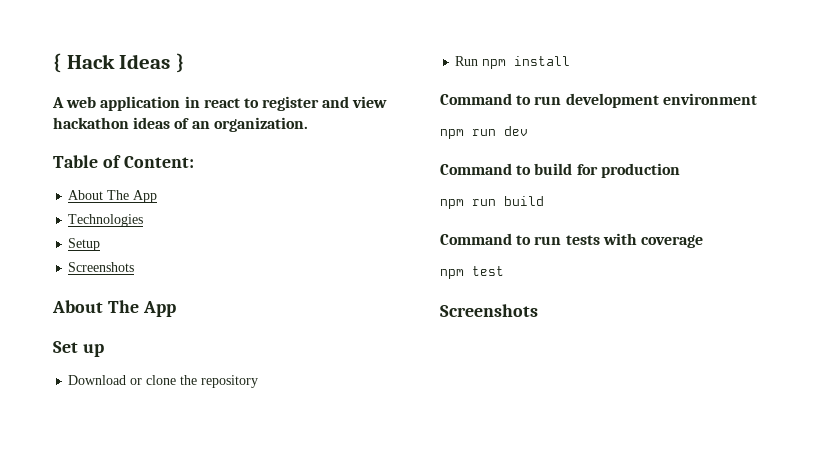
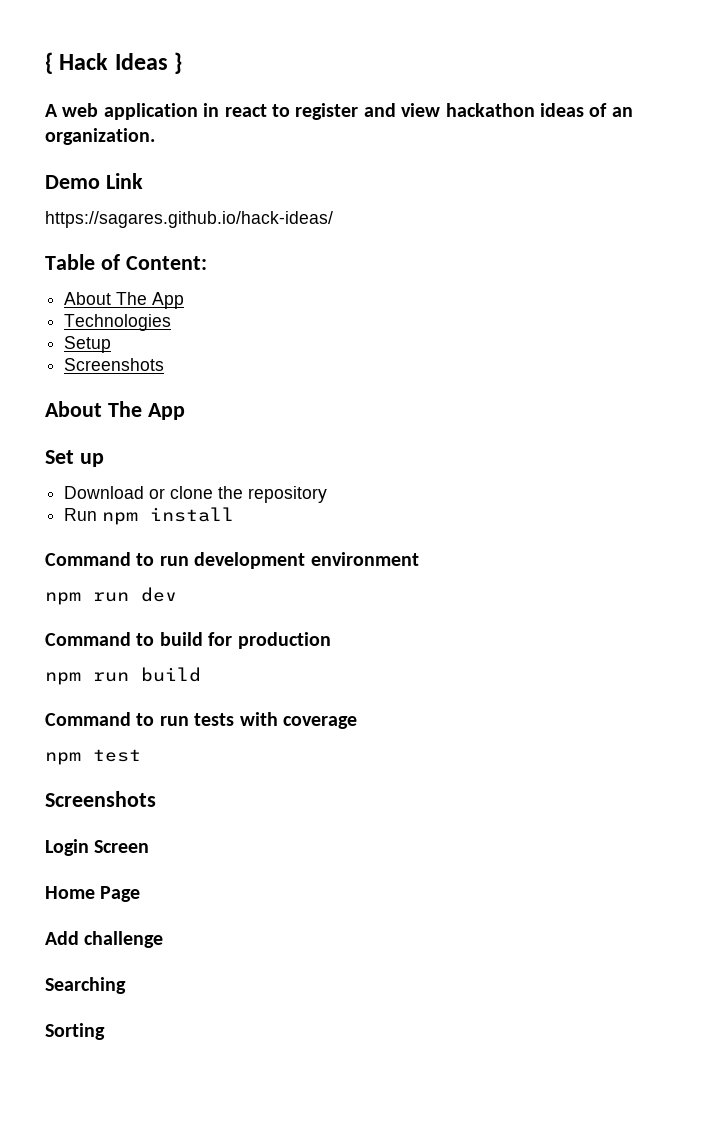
+ Demo Link
+ https://sagares.github.io/hack-ideas/
+ Login Screen
+ Home Page
+ Add challenge
+ Searching
+ Sorting

